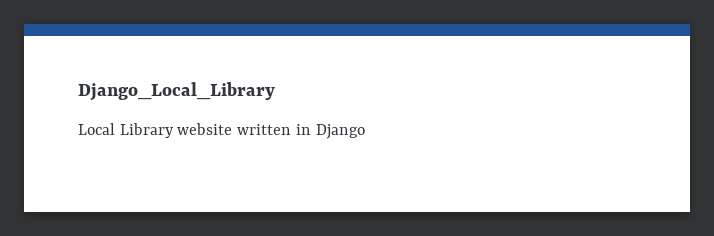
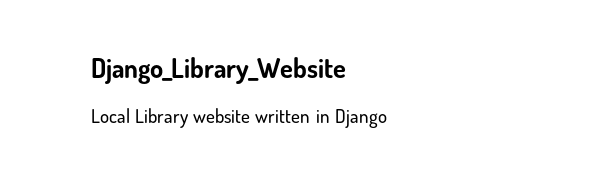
- Django_Local_Library
+ Django_Library_Website

